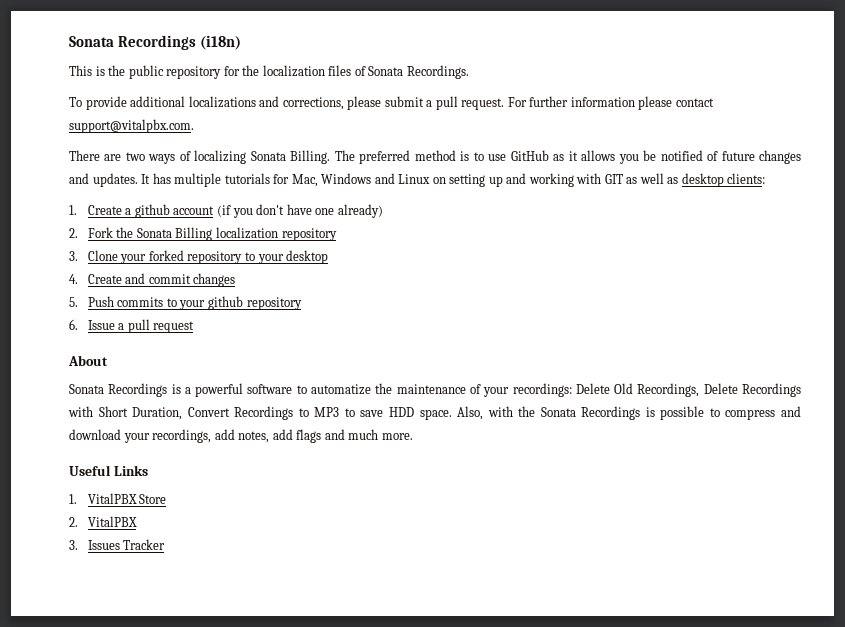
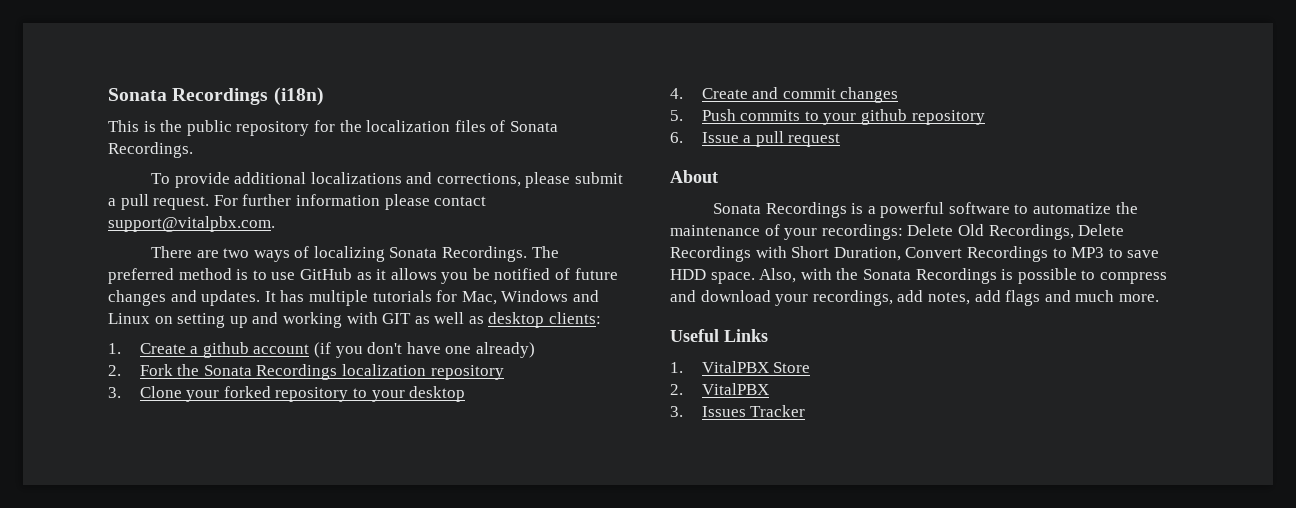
- There are two ways of localizing Sonata Billing.
+ There are two ways of localizing Sonata Recordings.
- 2. Fork the Sonata Billing localization repository
+ 2. Fork the Sonata Recordings localization repository

